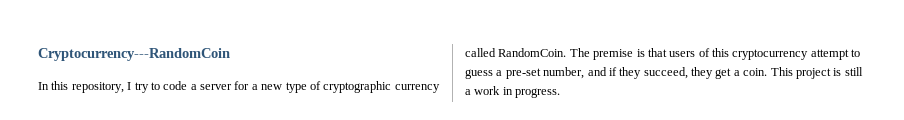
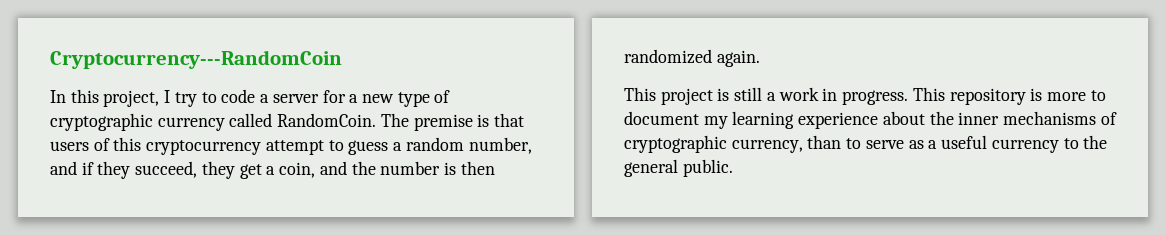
- In this repository, I try to code a server for a new type of cryptographic currency called RandomCoin.
+ In this project, I try to code a server for a new type of cryptographic currency called RandomCoin.
- The premise is that users of this cryptocurrency attempt to guess a pre-set number, and if they succeed, they get a coin. This project is still a work in progress.
+ The premise is that users of this cryptocurrency attempt to guess a random number, and if they succeed, they get a coin, and the number is then randomized again.
+ This project is still a work in progress.
+ This repository is more to document my learning experience about the inner mechanisms of cryptographic currency, than to serve as a useful currency to the general public.

